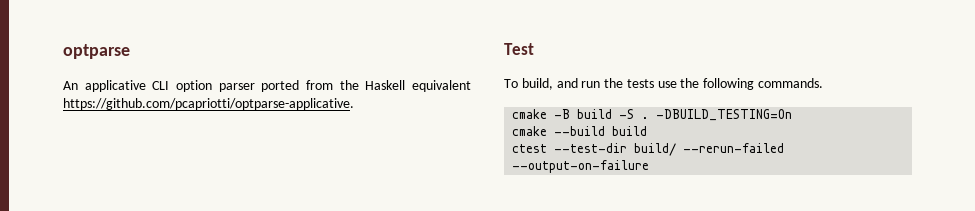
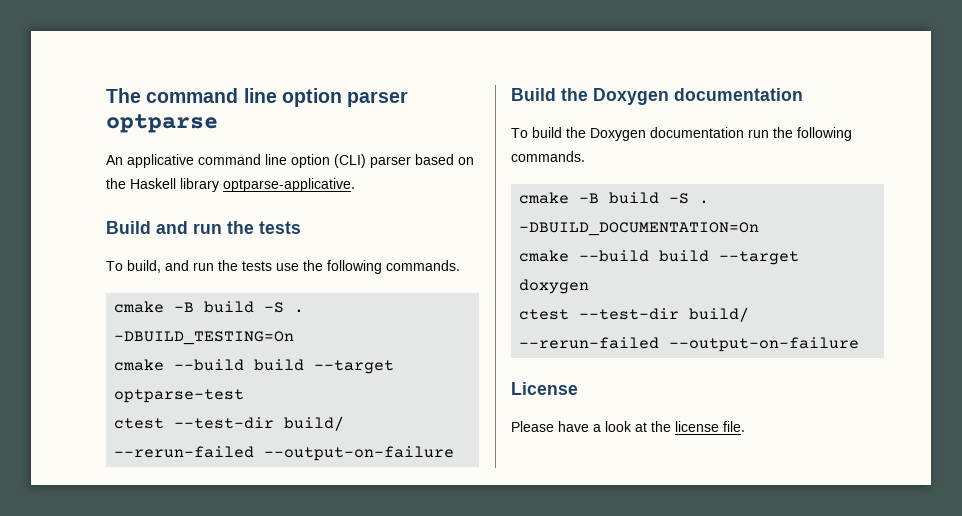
- optparse
- An applicative CLI option parser ported from the Haskell equivalent https://github.com/pcapriotti/optparse-applicative.
- Test
+ The command line option parser optparse
+ An applicative command line option (CLI) parser based on the Haskell library optparse-applicative.
+ Build and run the tests
- cmake --build build
+ cmake --build build --target optparse-test
  ctest --test-dir build/ --rerun-failed --output-on-failure
+ Build the Doxygen documentation
+ To build the Doxygen documentation run the following commands.
+ cmake -B build -S . -DBUILD_DOCUMENTATION=On
+ cmake --build build --target doxygen
+ ctest --test-dir build/ --rerun-failed --output-on-failure
+ License
+ Please have a look at the license file.

